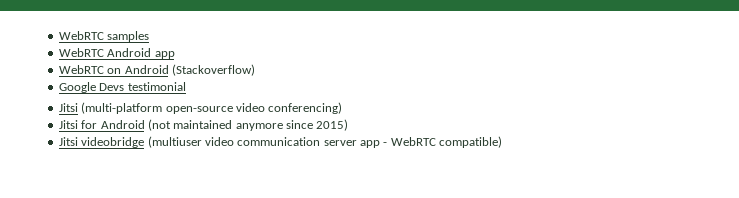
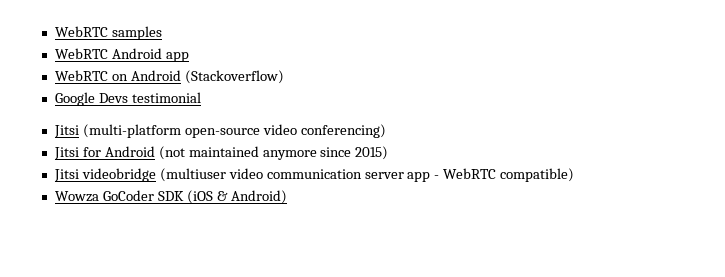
+ Wowza GoCoder SDK (iOS & Android)

